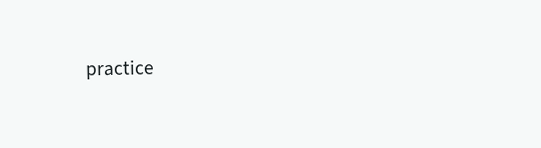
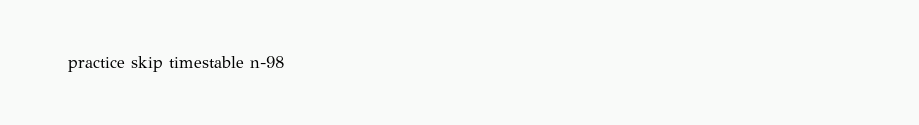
- practice
+ practice skip timestable n-98

